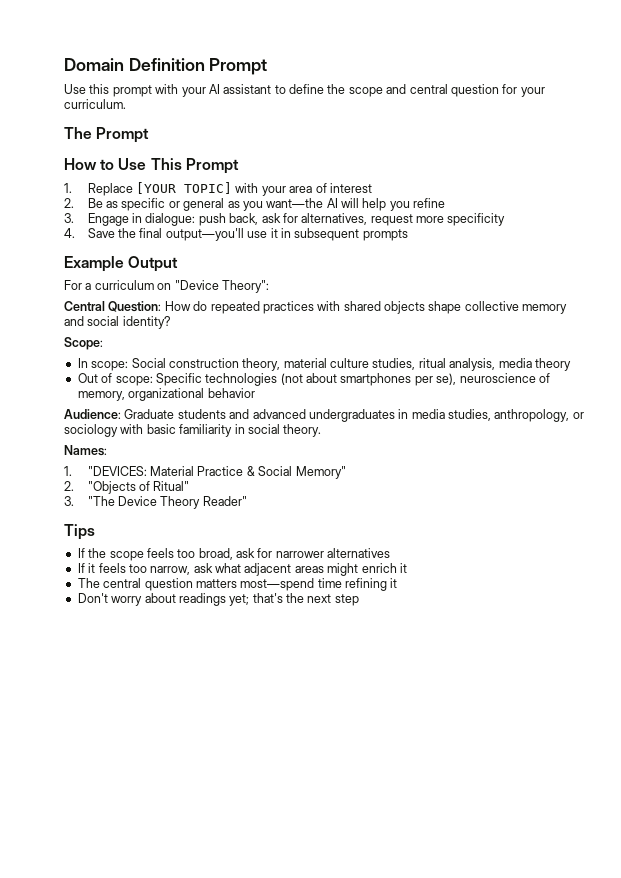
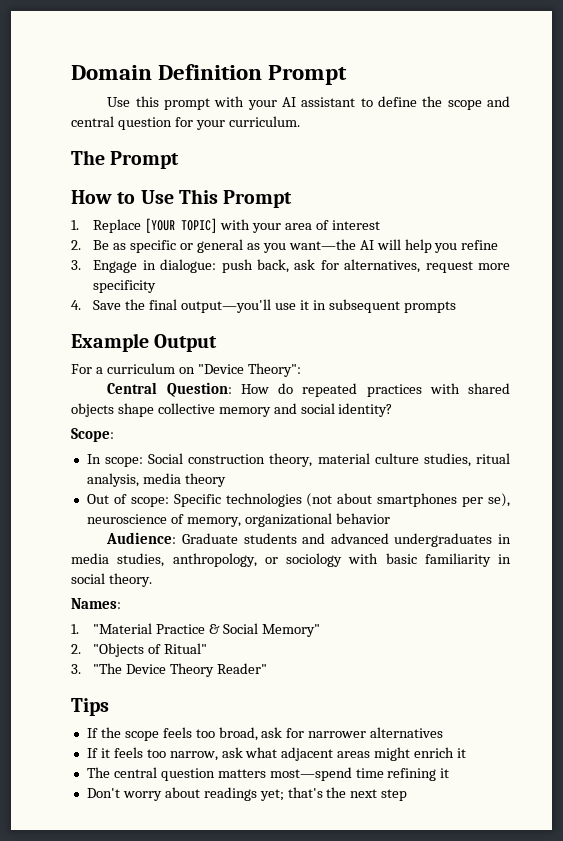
- 1. "DEVICES: Material Practice & Social Memory"
+ 1. "Material Practice & Social Memory"

